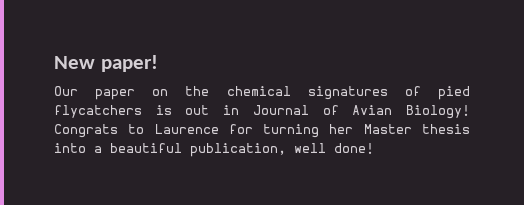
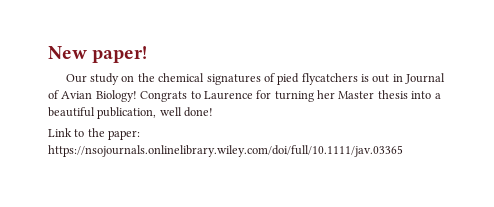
- Our paper on the chemical signatures of pied flycatchers is out in Journal of Avian Biology!
+ Our study on the chemical signatures of pied flycatchers is out in Journal of Avian Biology!
+ Link to the paper: https://nsojournals.onlinelibrary.wiley.com/doi/full/10.1111/jav.03365

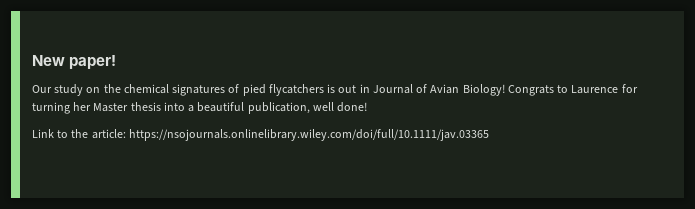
- Link to the paper: https://nsojournals.onlinelibrary.wiley.com/doi/full/10.1111/jav.03365
+ Link to the article: https://nsojournals.onlinelibrary.wiley.com/doi/full/10.1111/jav.03365

